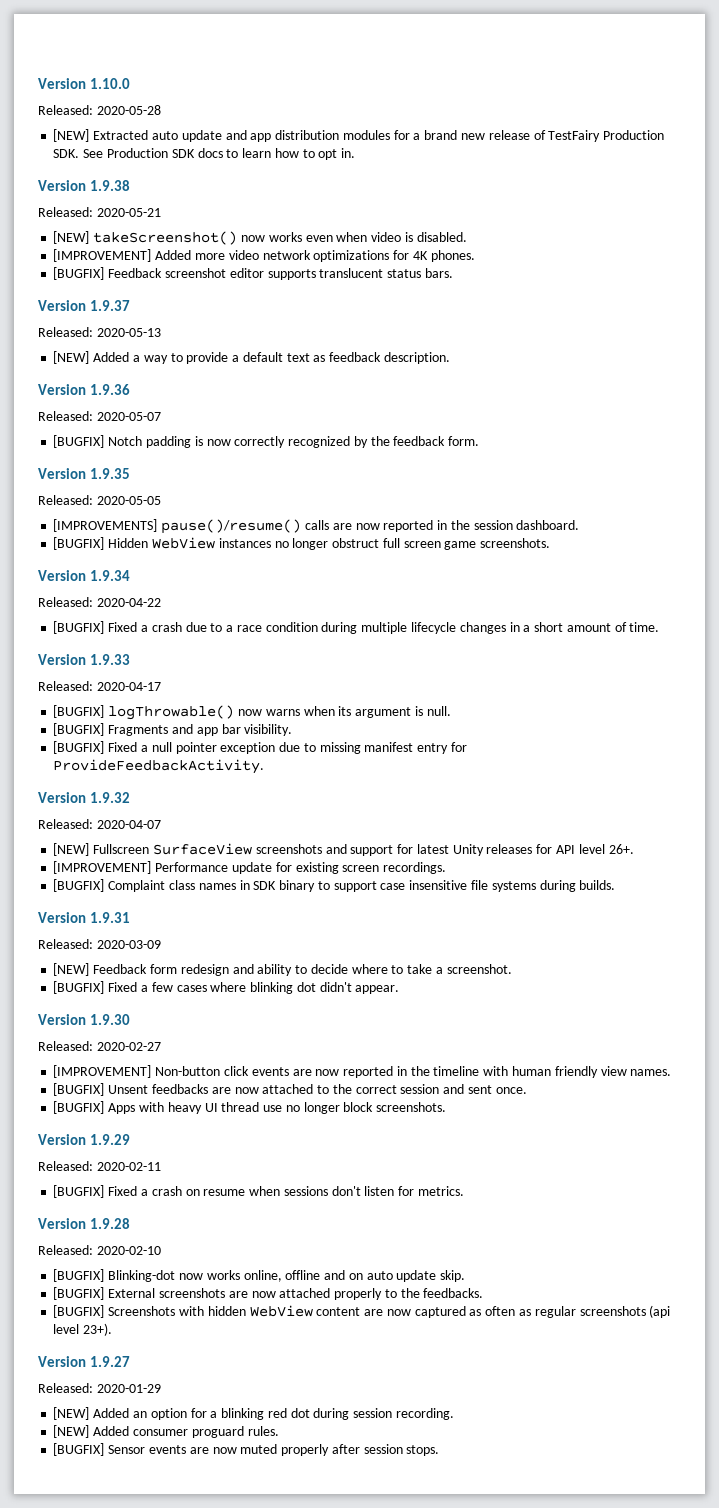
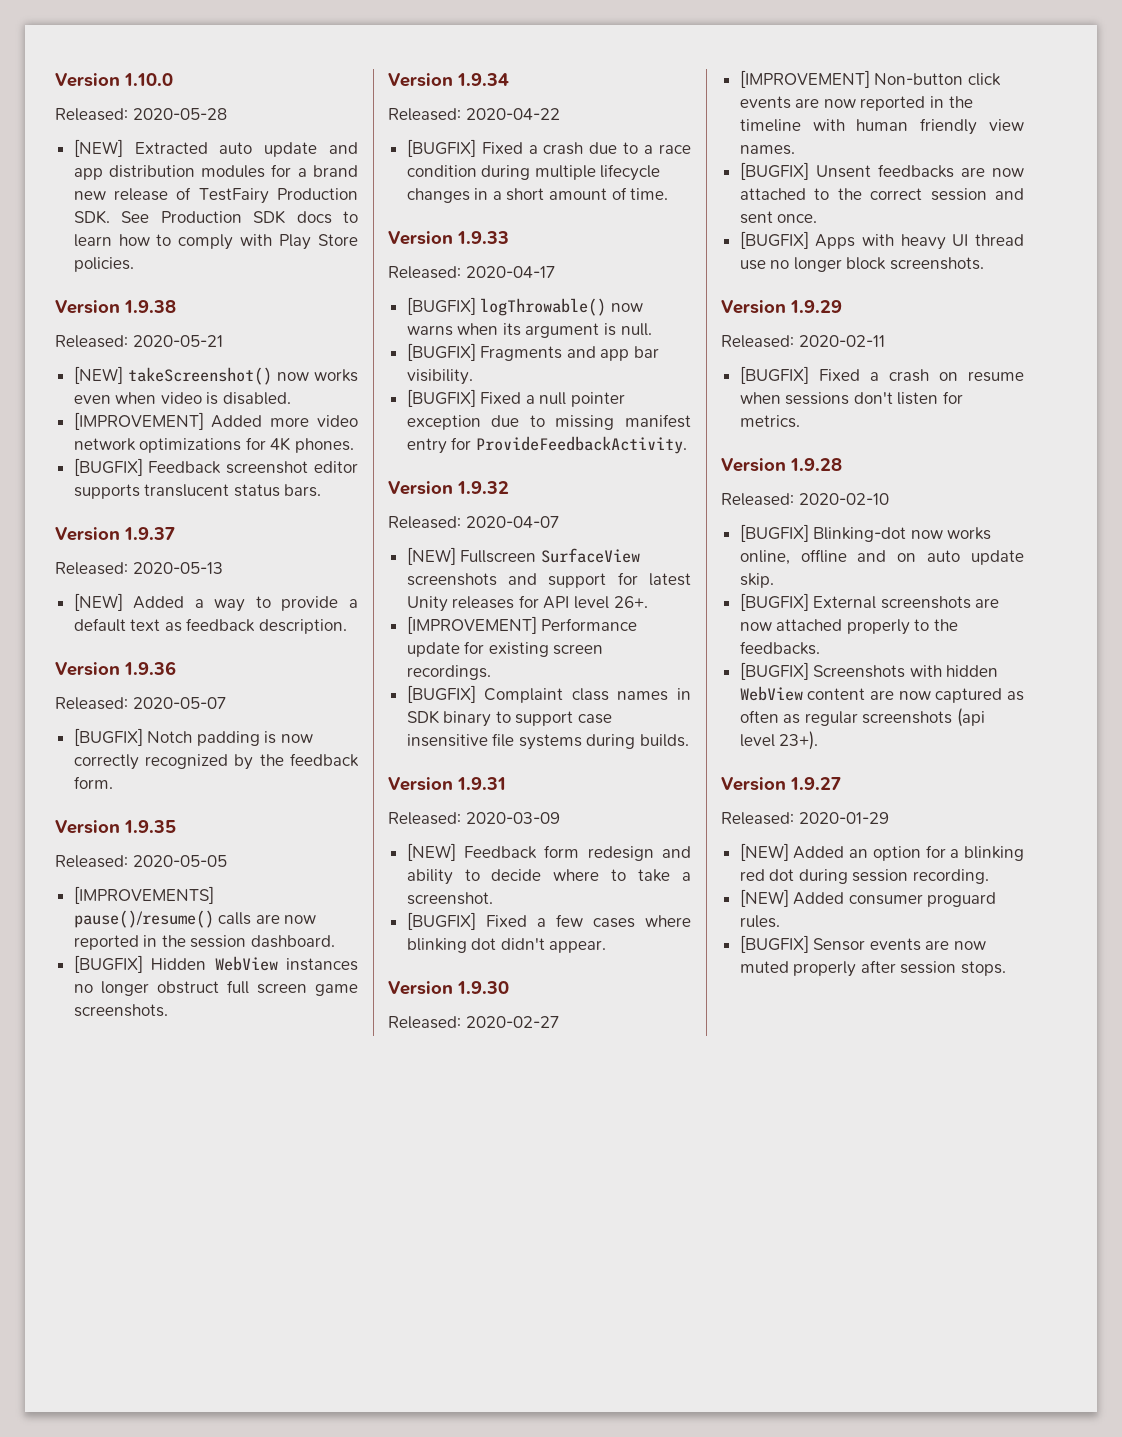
- [NEW] Extracted auto update and app distribution modules for a brand new release of TestFairy Production SDK. See Production SDK docs to learn how to opt in.
+ [NEW] Extracted auto update and app distribution modules for a brand new release of TestFairy Production SDK. See Production SDK docs to learn how to comply with Play Store policies.

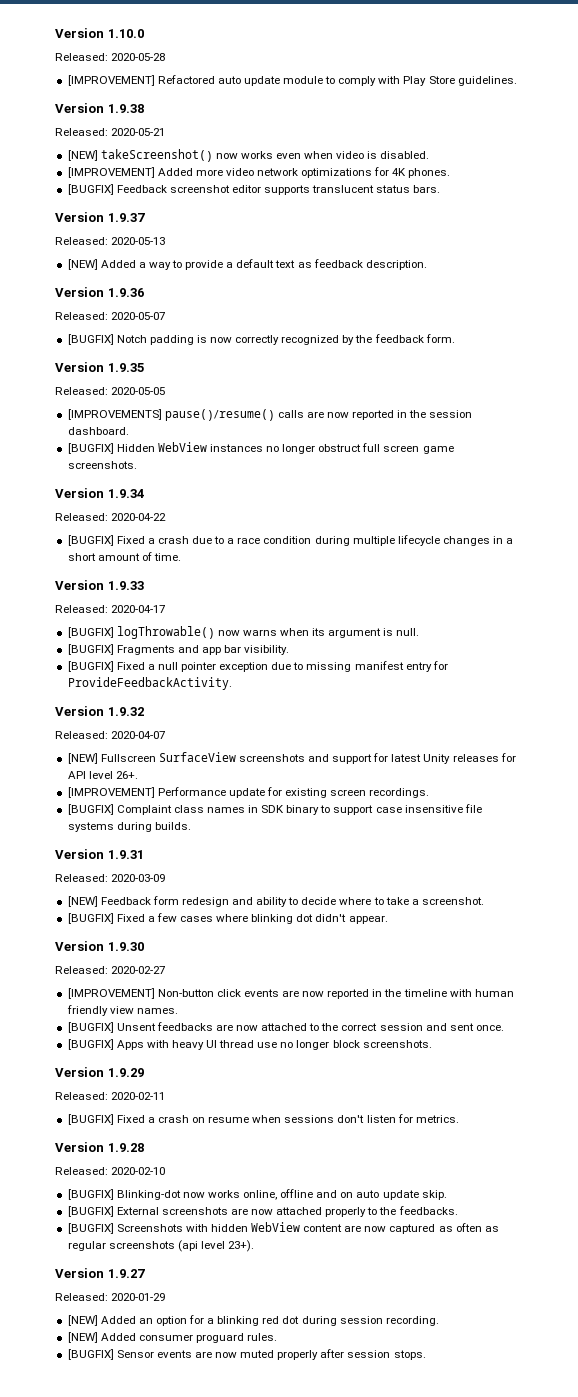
- [NEW] Extracted auto update and app distribution modules for a brand new release of TestFairy Production SDK. See Production SDK docs to learn how to comply with Play Store policies.
+ [IMPROVEMENT] Refactored auto update module to comply with Play Store guidelines.

